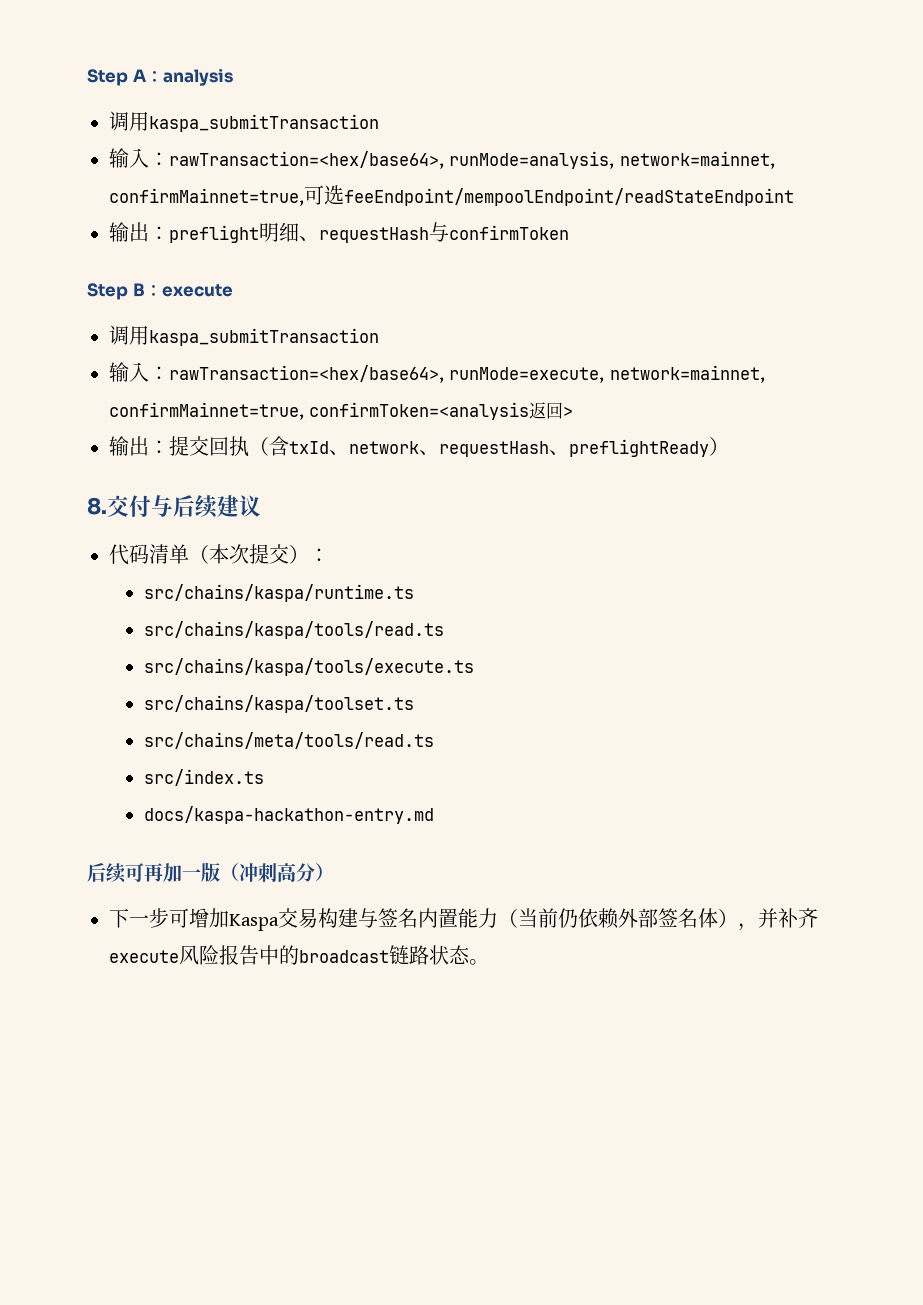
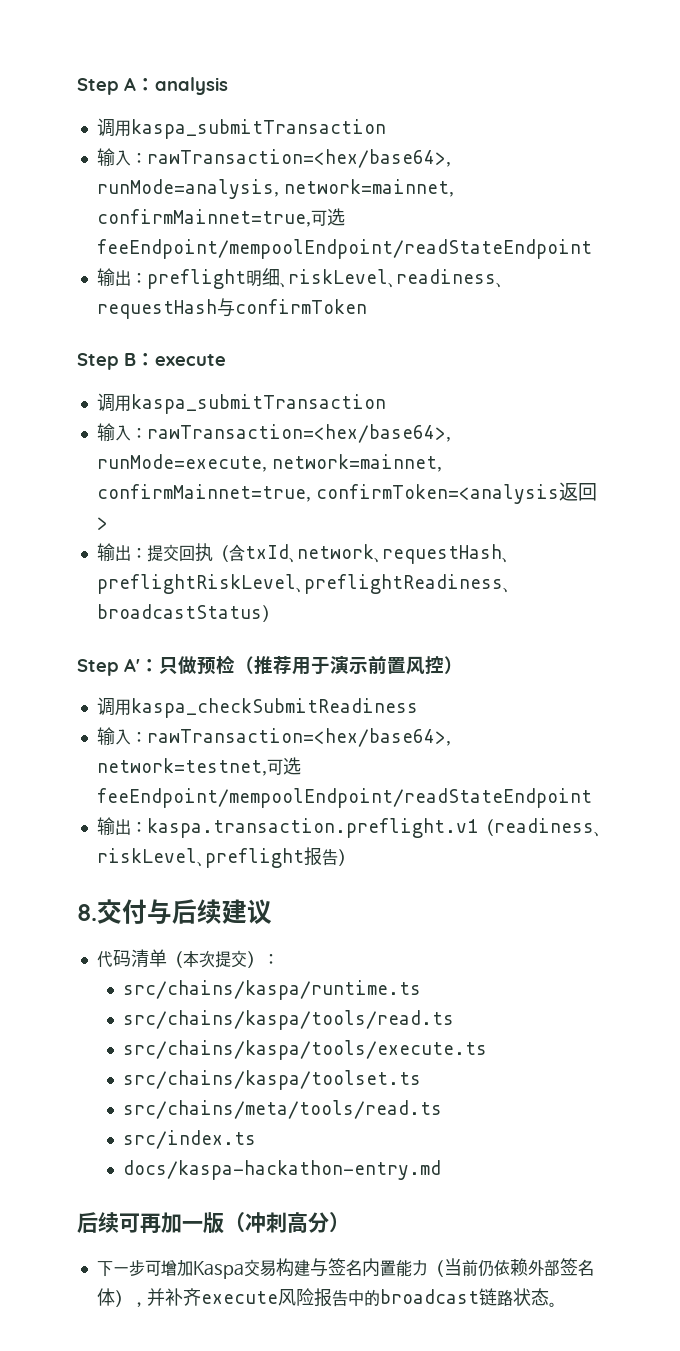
- 输出：preflight明细、requestHash与confirmToken
+ 输出：preflight明细、riskLevel、readiness、requestHash与confirmToken
- 输出：提交回执（含txId、network、requestHash、preflightReady）
+ 输出：提交回执（含txId、network、requestHash、preflightRiskLevel、preflightReadiness、broadcastStatus）
+ Step A'：只做预检（推荐用于演示前置风控）
+ 调用kaspa_checkSubmitReadiness
+ 输入：rawTransaction=<hex/base64>, network=testnet,可选feeEndpoint/mempoolEndpoint/readStateEndpoint
+ 输出：kaspa.transaction.preflight.v1（readiness、riskLevel、preflight报告）

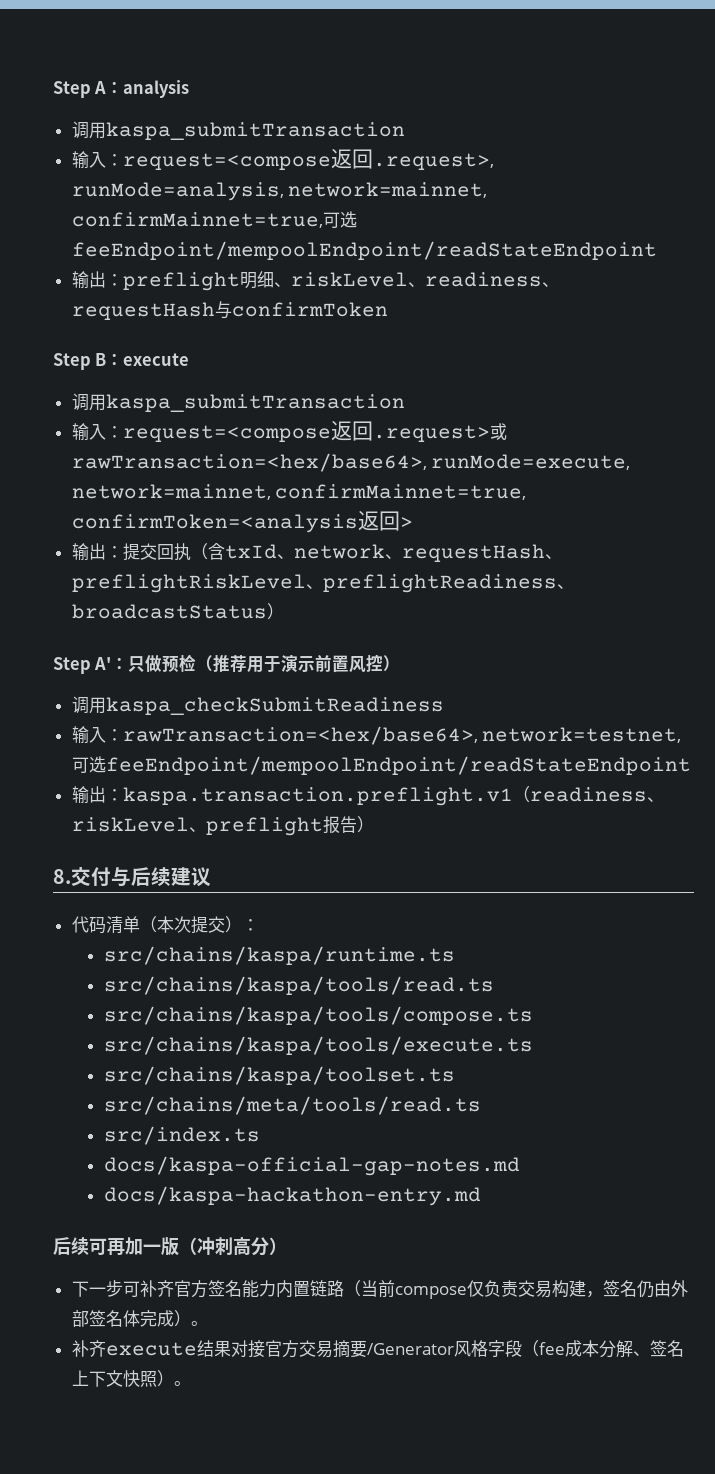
- 输入：rawTransaction=<hex/base64>, runMode=analysis, network=mainnet, confirmMainnet=true,可选feeEndpoint/mempoolEndpoint/readStateEndpoint
+ 输入：request=<compose返回.request>, runMode=analysis, network=mainnet, confirmMainnet=true,可选feeEndpoint/mempoolEndpoint/readStateEndpoint
- 输入：rawTransaction=<hex/base64>, runMode=execute, network=mainnet, confirmMainnet=true, confirmToken=<analysis返回>
+ 输入：request=<compose返回.request>或rawTransaction=<hex/base64>, runMode=execute, network=mainnet, confirmMainnet=true, confirmToken=<analysis返回>
+ src/chains/kaspa/tools/compose.ts
+ docs/kaspa-official-gap-notes.md
- 下一步可增加Kaspa交易构建与签名内置能力（当前仍依赖外部签名体），并补齐execute风险报告中的broadcast链路状态。
+ 下一步可补齐官方签名能力内置链路（当前compose仅负责交易构建，签名仍由外部签名体完成）。
+ 补齐execute结果对接官方交易摘要/Generator风格字段（fee成本分解、签名上下文快照）。

